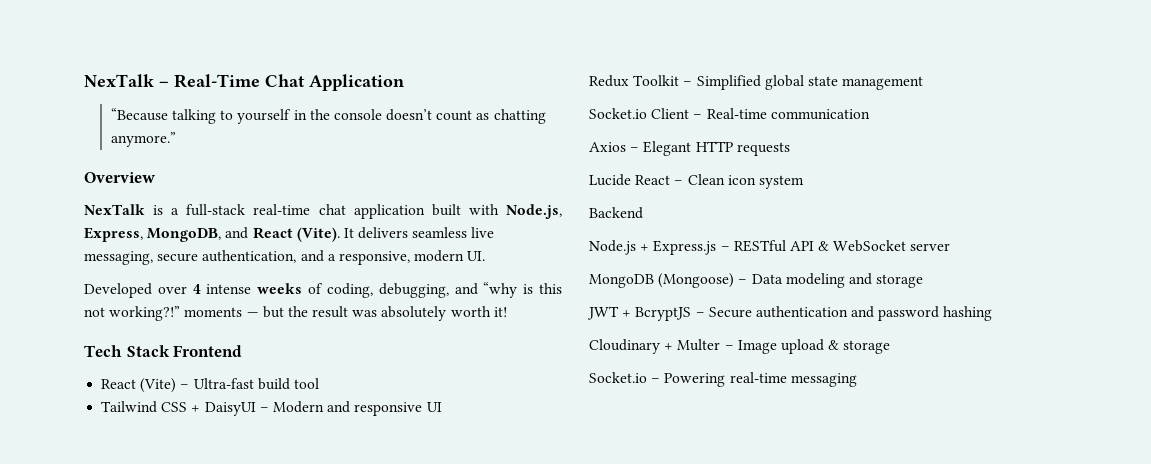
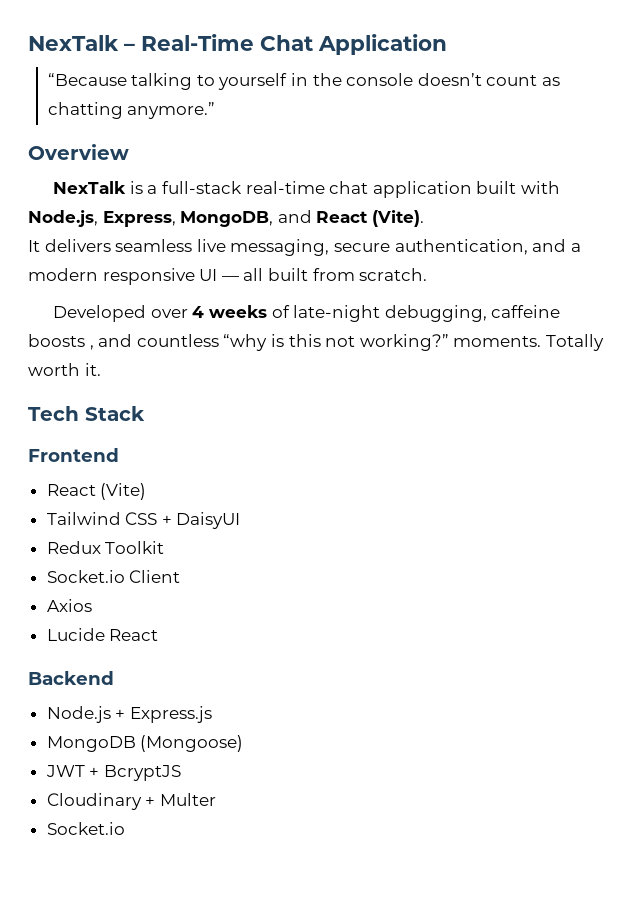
- NexTalk is a full-stack real-time chat application built with Node.js, Express, MongoDB, and React (Vite). It delivers seamless live messaging, secure authentication, and a responsive, modern UI.
+ NexTalk is a full-stack real-time chat application built with Node.js, Express, MongoDB, and React (Vite).
+ It delivers seamless live messaging, secure authentication, and a modern responsive UI — all built from scratch.
- Developed over 4 intense weeks of coding, debugging, and “why is this not working?!” moments — but the result was absolutely worth it!
+ Developed over 4 weeks of late-night debugging, caffeine boosts , and countless “why is this not working?” moments. Totally worth it.
- Tech Stack Frontend
+ Tech Stack
+ Frontend
- React (Vite) – Ultra-fast build tool
+ React (Vite)
- Tailwind CSS + DaisyUI – Modern and responsive UI
- Redux Toolkit – Simplified global state management
- Socket.io Client – Real-time communication
- Axios – Elegant HTTP requests
- Lucide React – Clean icon system
+ Tailwind CSS + DaisyUI
+ Redux Toolkit
+ Socket.io Client
+ Axios
+ Lucide React
  Backend
- Node.js + Express.js – RESTful API & WebSocket server
- MongoDB (Mongoose) – Data modeling and storage
- JWT + BcryptJS – Secure authentication and password hashing
- Cloudinary + Multer – Image upload & storage
- Socket.io – Powering real-time messaging
+ Node.js + Express.js
+ MongoDB (Mongoose)
+ JWT + BcryptJS
+ Cloudinary + Multer
+ Socket.io

